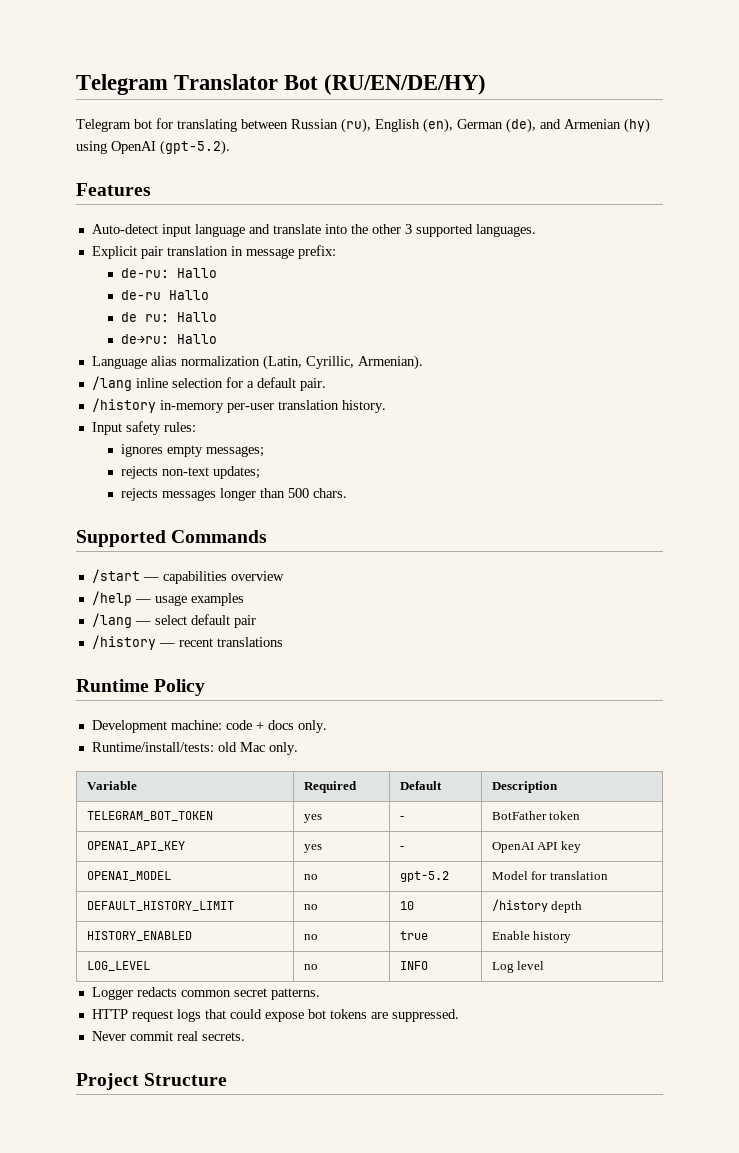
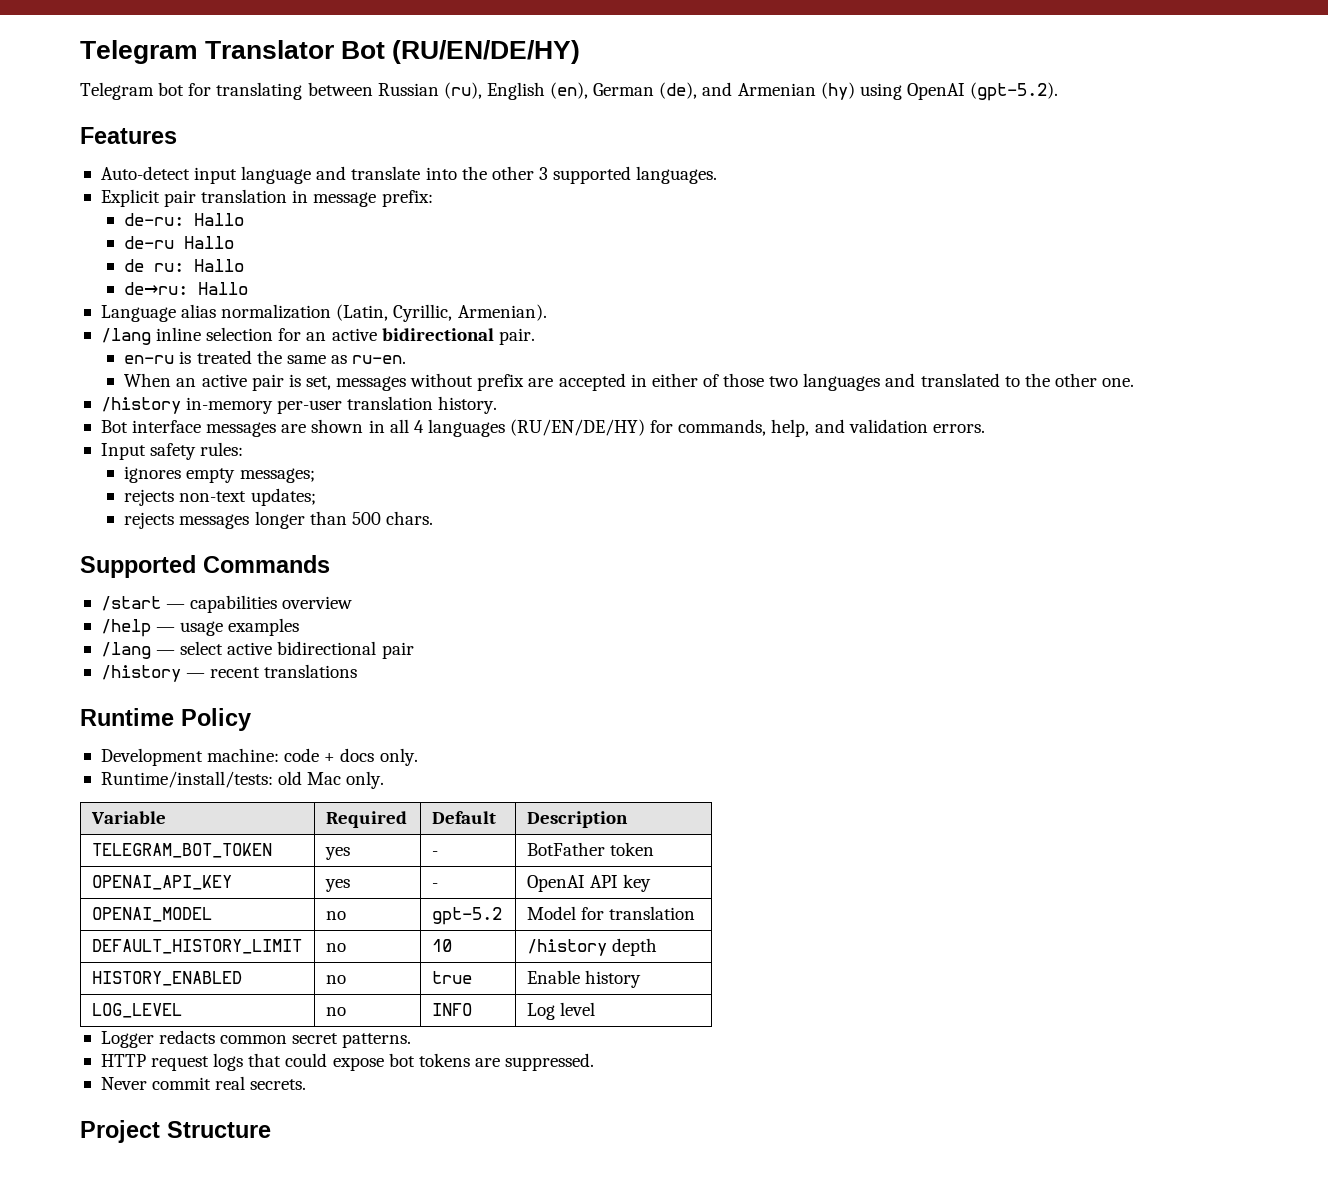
- /lang inline selection for a default pair.
+ /lang inline selection for an active bidirectional pair.
+ en-ru is treated the same as ru-en.
+ When an active pair is set, messages without prefix are accepted in either of those two languages and translated to the other one.
+ Bot interface messages are shown in all 4 languages (RU/EN/DE/HY) for commands, help, and validation errors.
- /lang — select default pair
+ /lang — select active bidirectional pair

